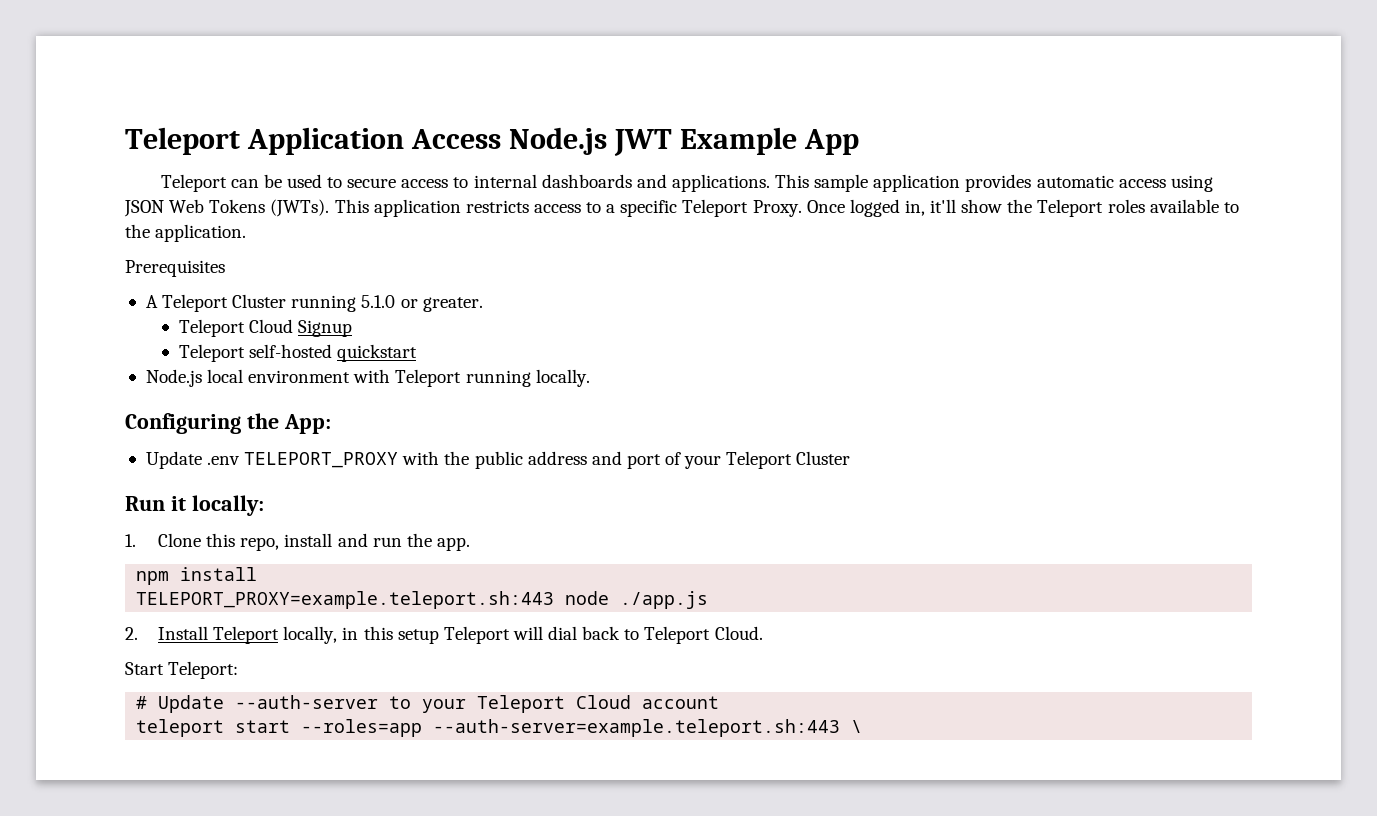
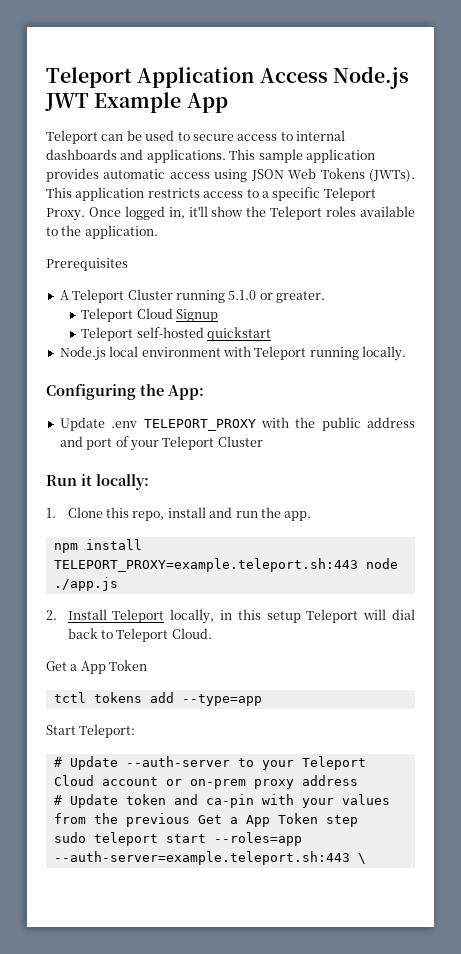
  2. Install Teleport locally, in this setup Teleport will dial back to Teleport Cloud.
+ Get a App Token
+ tctl tokens add --type=app
- # Update --auth-server to your Teleport Cloud account
- teleport start --roles=app --auth-server=example.teleport.sh:443 \
+ # Update --auth-server to your Teleport Cloud account or on-prem proxy address
+ # Update token and ca-pin with your values from the previous Get a App Token step
+ sudo teleport start --roles=app --auth-server=example.teleport.sh:443 \

